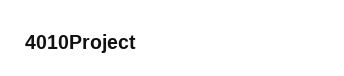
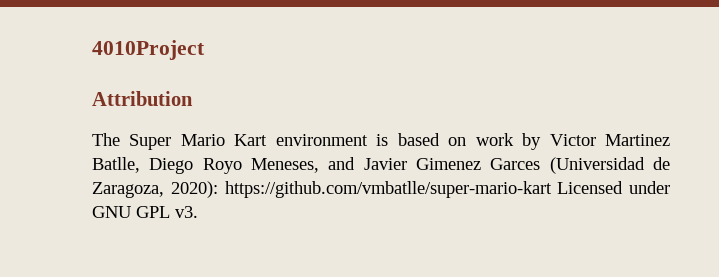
+ Attribution
+ The Super Mario Kart environment is based on work by Victor Martinez Batlle, Diego Royo Meneses, and Javier Gimenez Garces (Universidad de Zaragoza, 2020): https://github.com/vmbatlle/super-mario-kart Licensed under GNU GPL v3.

